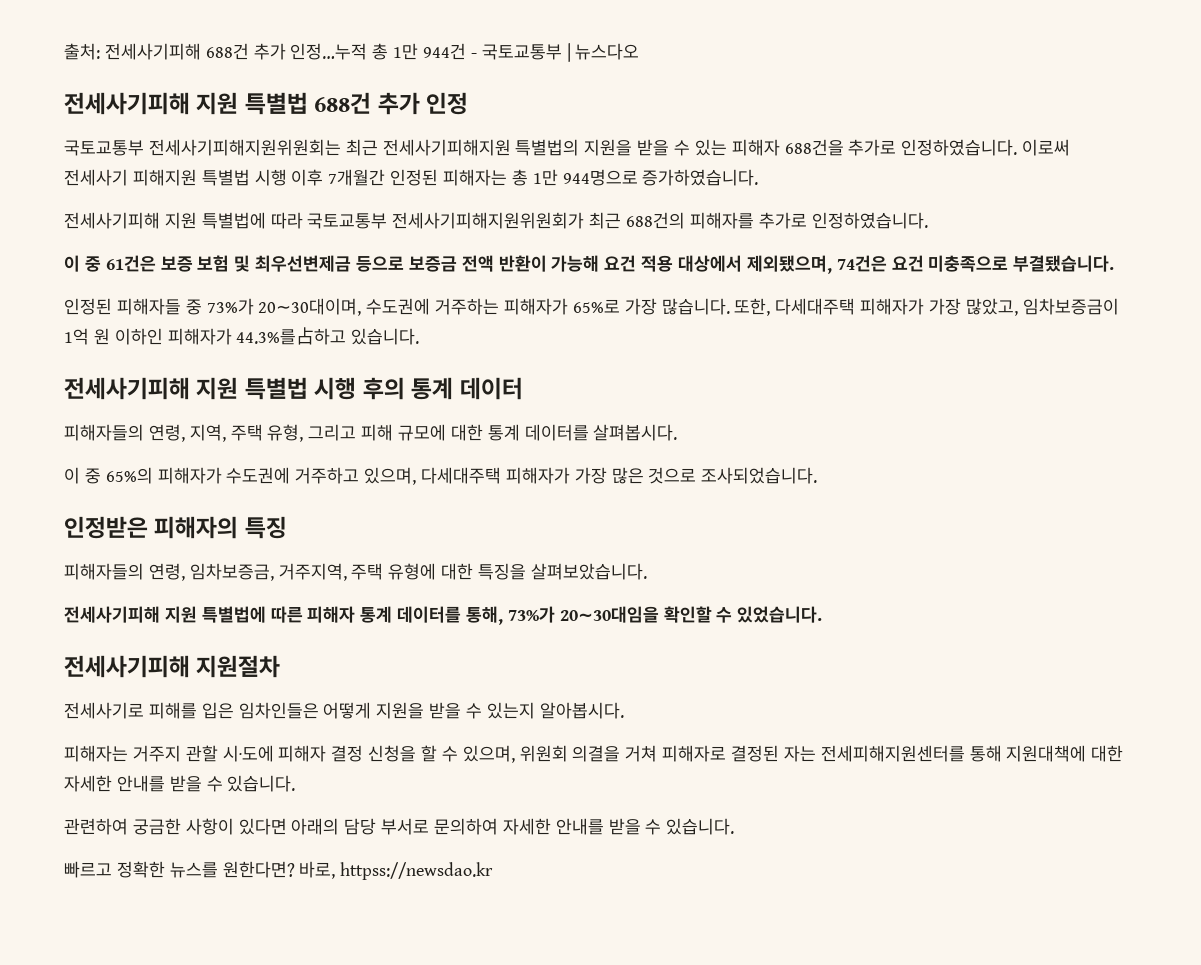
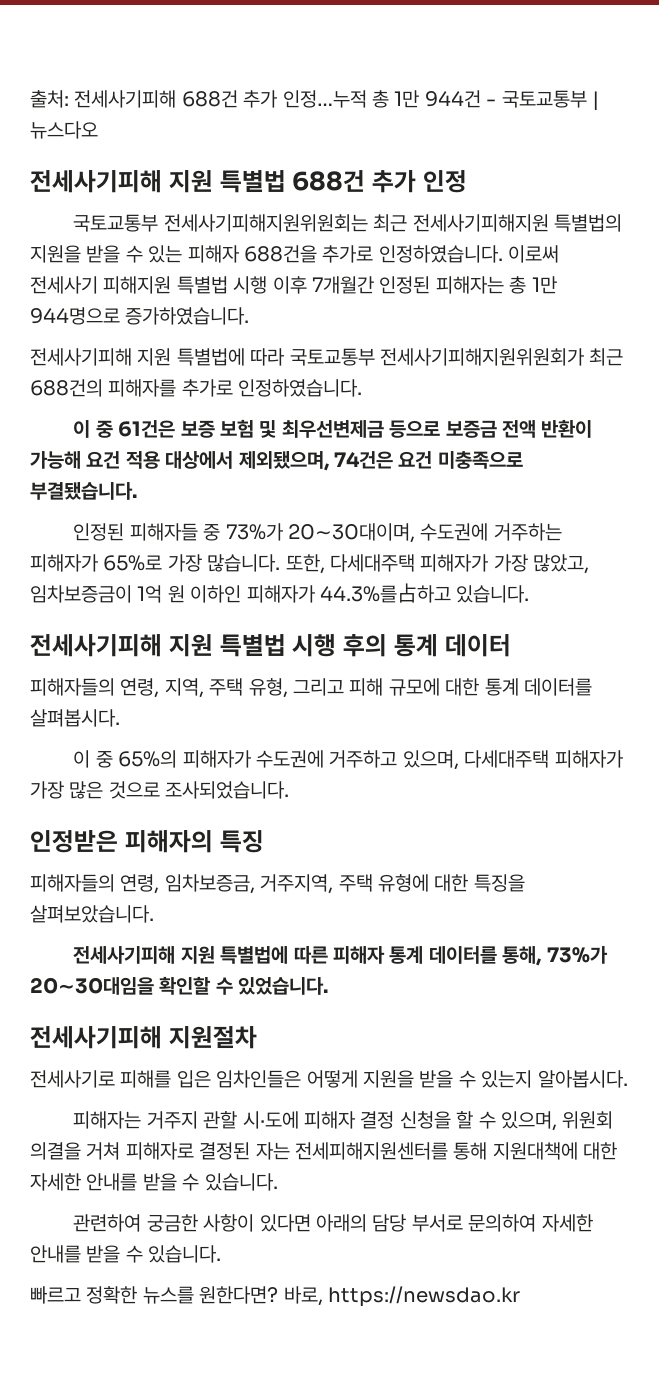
- 바로, httpss://newsdao.kr
+ 바로, https://newsdao.kr

